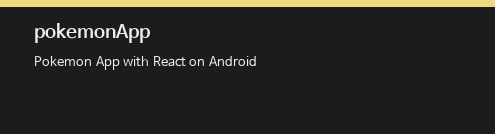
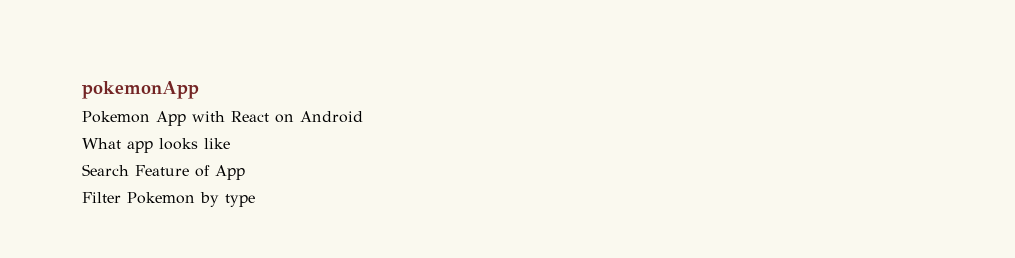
+ What app looks like
+ Search Feature of App
+ Filter Pokemon by type

